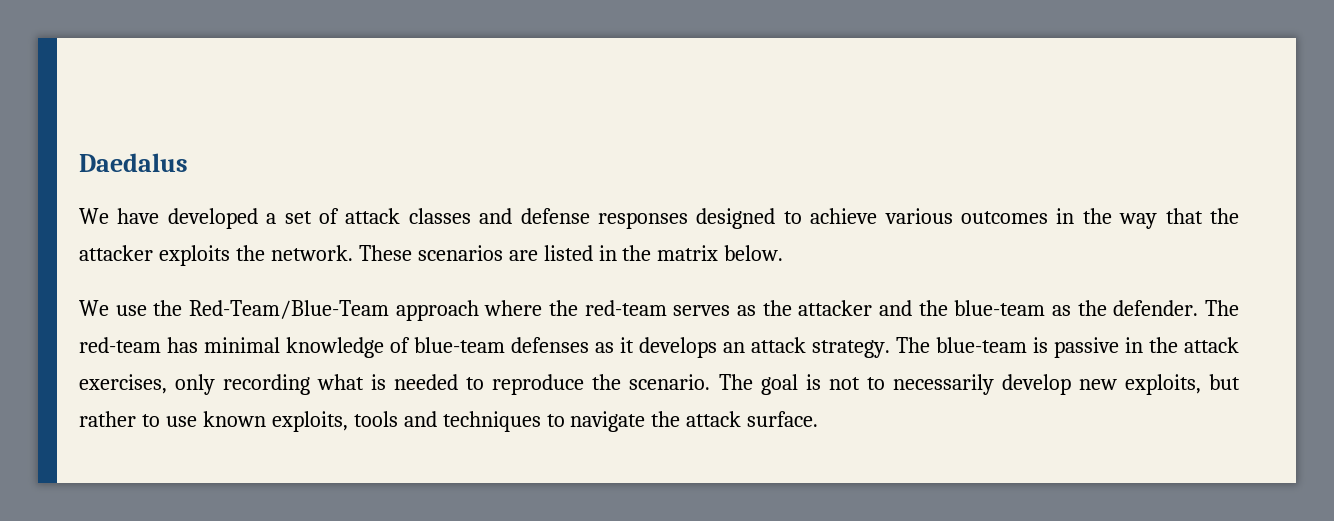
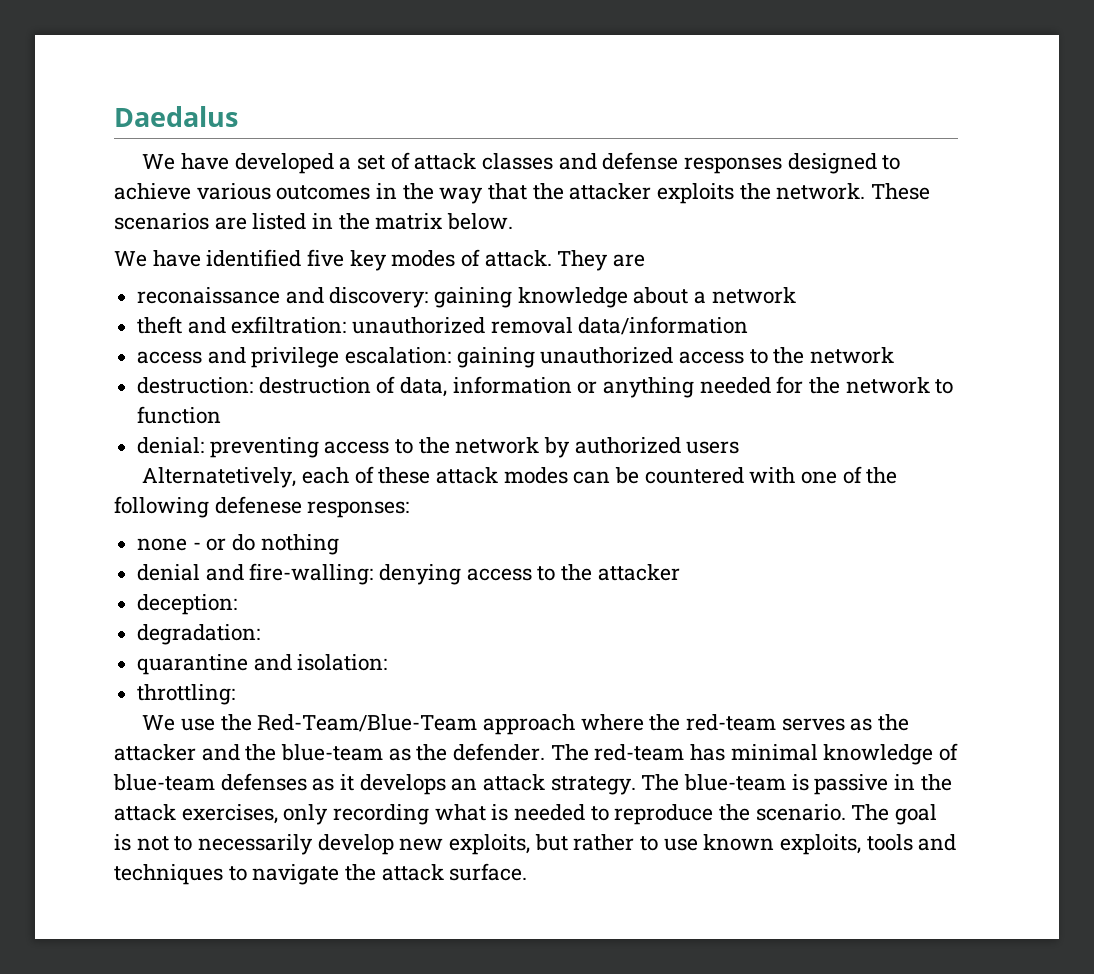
+ We have identified five key modes of attack. They are
+ reconaissance and discovery: gaining knowledge about a network
+ theft and exfiltration: unauthorized removal data/information
+ access and privilege escalation: gaining unauthorized access to the network
+ destruction: destruction of data, information or anything needed for the network to function
+ denial: preventing access to the network by authorized users
+ Alternatetively, each of these attack modes can be countered with one of the following defenese responses:
+ none - or do nothing
+ denial and fire-walling: denying access to the attacker
+ deception:
+ degradation:
+ quarantine and isolation:
+ throttling:

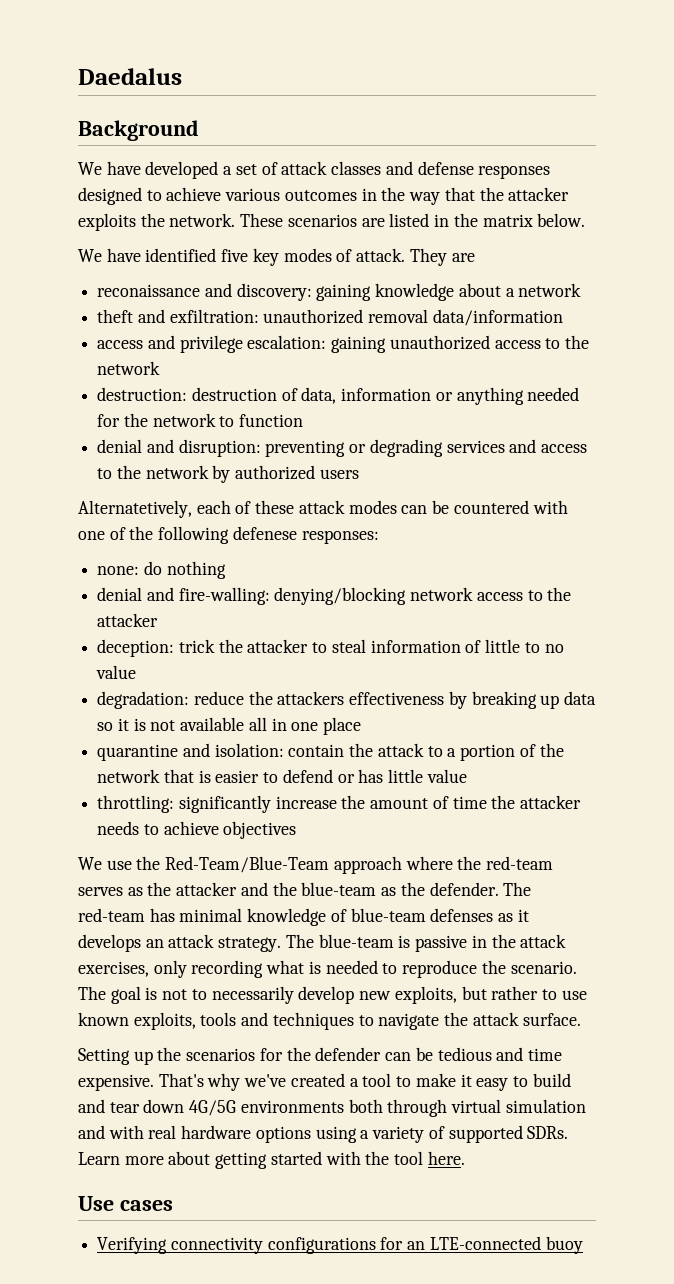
+ Background
- denial: preventing access to the network by authorized users
+ denial and disruption: preventing or degrading services and access to the network by authorized users
- none - or do nothing
+ none: do nothing
- denial and fire-walling: denying access to the attacker
+ denial and fire-walling: denying/blocking network access to the attacker
- deception:
- degradation:
- quarantine and isolation:
- throttling:
+ deception: trick the attacker to steal information of little to no value
+ degradation: reduce the attackers effectiveness by breaking up data so it is not available all in one place
+ quarantine and isolation: contain the attack to a portion of the network that is easier to defend or has little value
+ throttling: significantly increase the amount of time the attacker needs to achieve objectives
+ Setting up the scenarios for the defender can be tedious and time expensive. That's why we've created a tool to make it easy to build and tear down 4G/5G environments both through virtual simulation and with real hardware options using a variety of supported SDRs. Learn more about getting started with the tool here.
+ Use cases
+ Verifying connectivity configurations for an LTE-connected buoy

